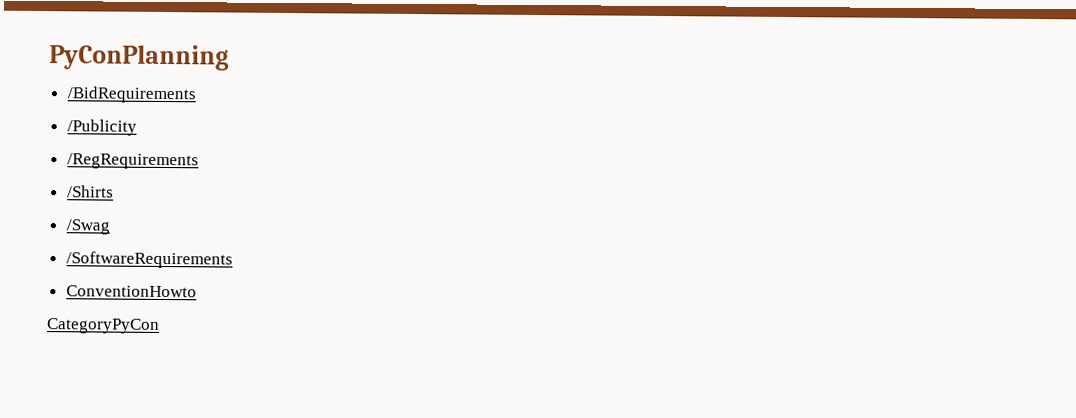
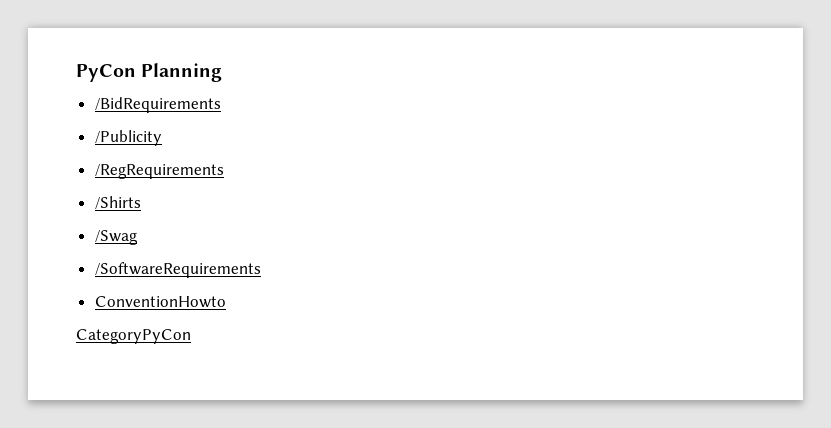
- PyConPlanning
+ PyCon Planning

